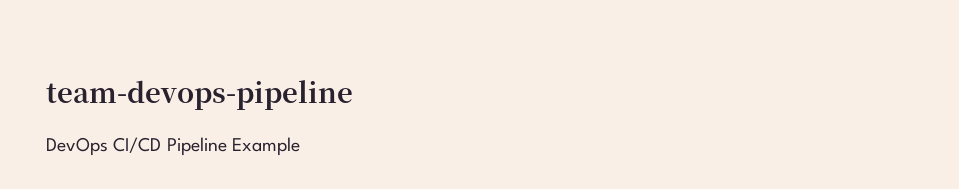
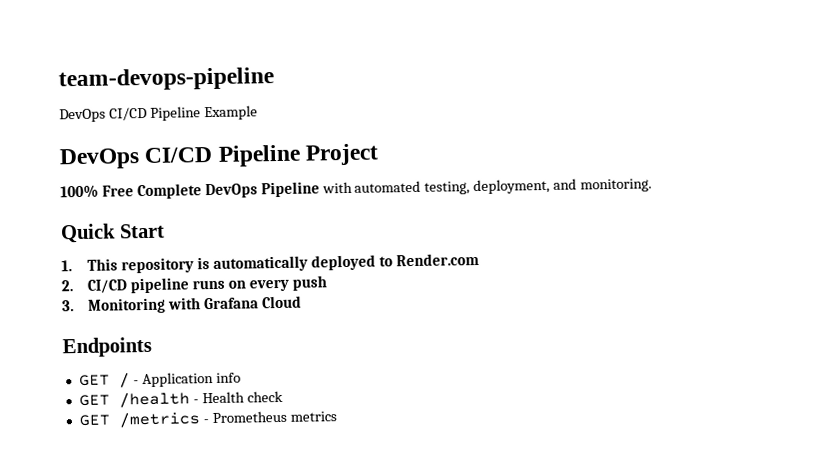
+ DevOps CI/CD Pipeline Project
+ 100% Free Complete DevOps Pipeline with automated testing, deployment, and monitoring.
+ Quick Start
+ 1. This repository is automatically deployed to Render.com
+ 2. CI/CD pipeline runs on every push
+ 3. Monitoring with Grafana Cloud
+ Endpoints
+ GET / - Application info
+ GET /health - Health check
+ GET /metrics - Prometheus metrics

